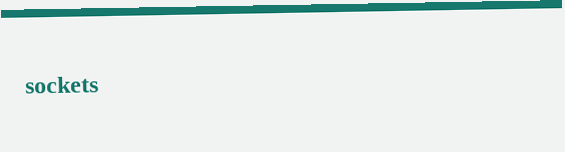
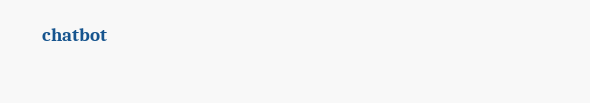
- sockets
+ chatbot

